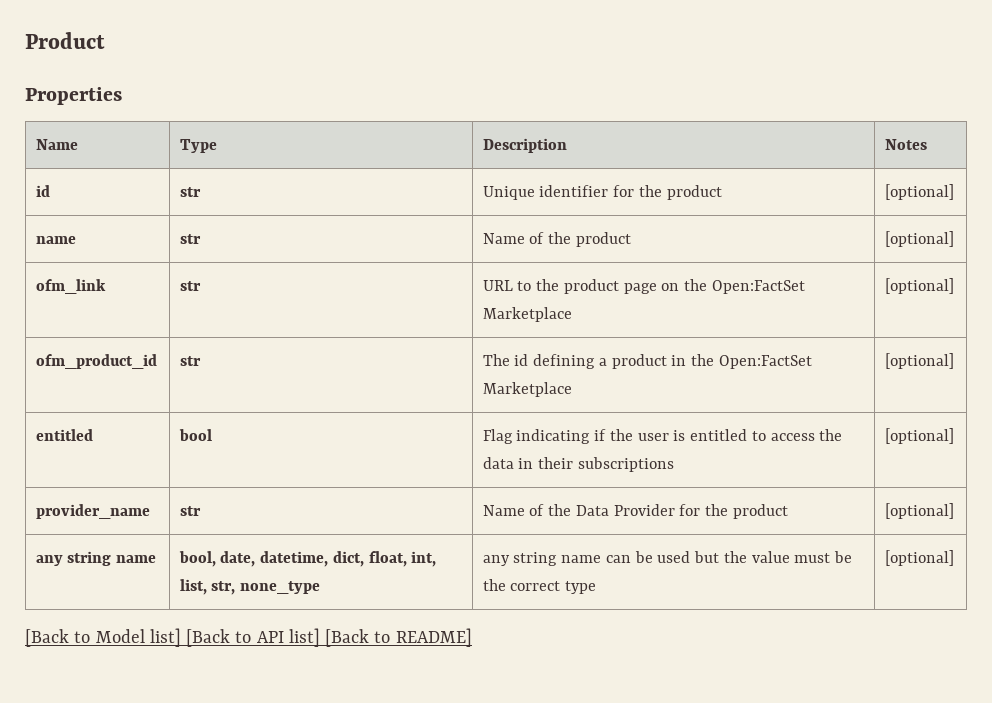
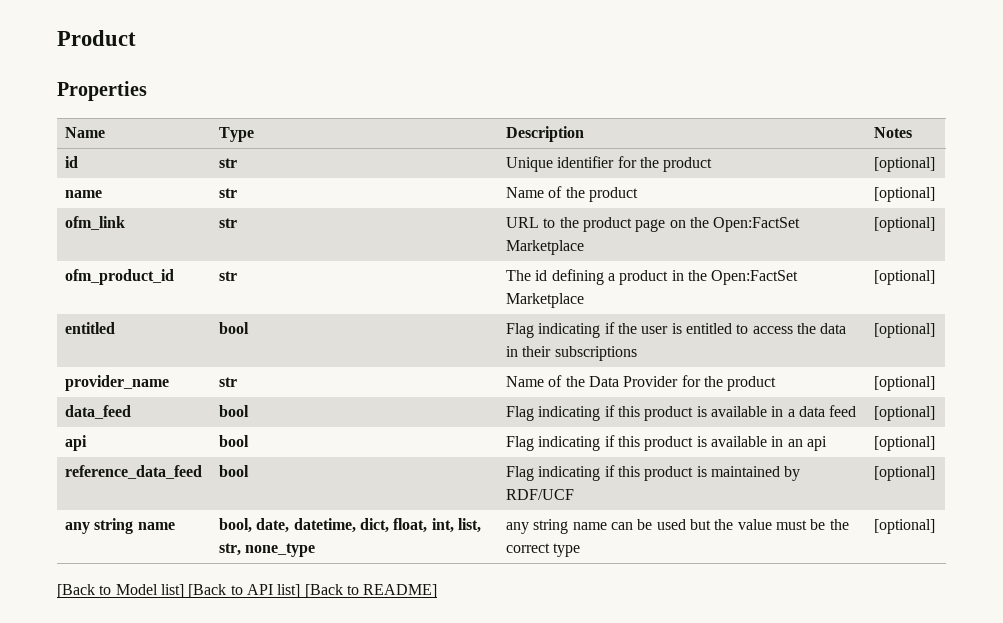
+ data_feed | bool | Flag indicating if this product is available in a data feed | [optional]
+ api | bool | Flag indicating if this product is available in an api | [optional]
+ reference_data_feed | bool | Flag indicating if this product is maintained by RDF/UCF | [optional]

